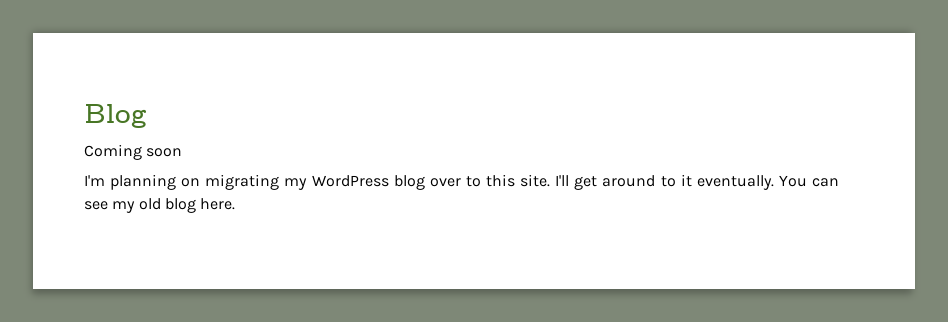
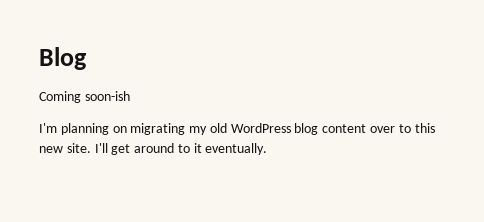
- Coming soon
+ Coming soon-ish
- I'm planning on migrating my WordPress blog over to this site.
+ I'm planning on migrating my old WordPress blog content over to this new site.
- You can see my old blog here.

